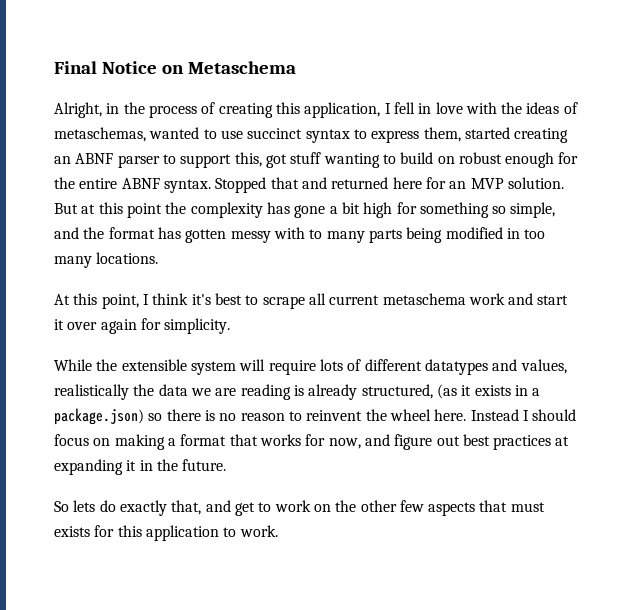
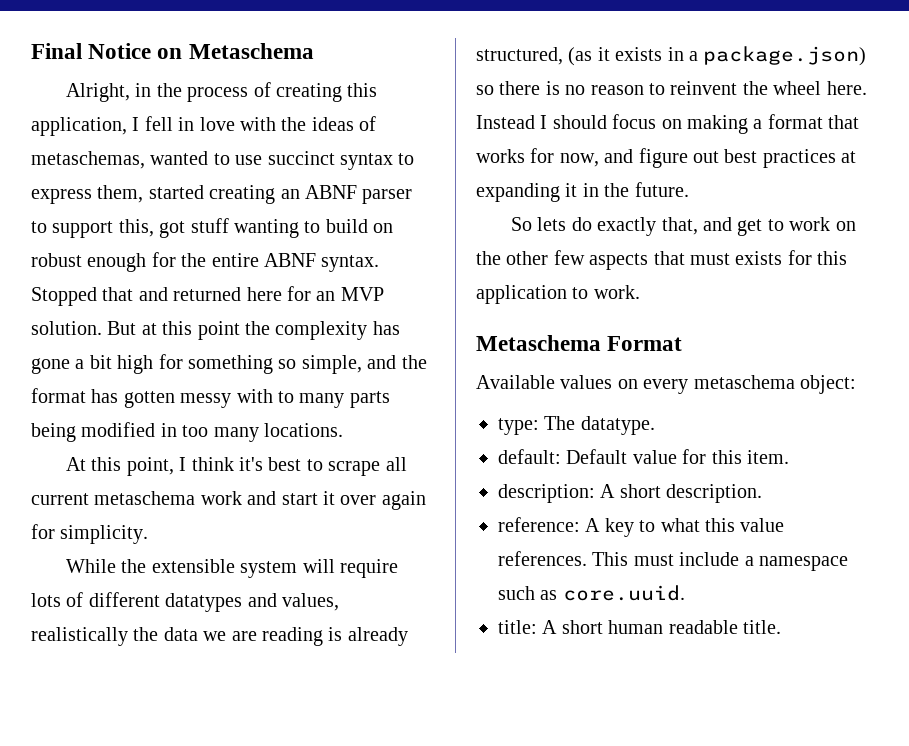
+ Metaschema Format
+ Available values on every metaschema object:
+ type: The datatype.
+ default: Default value for this item.
+ description: A short description.
+ reference: A key to what this value references. This must include a namespace such as core.uuid.
+ title: A short human readable title.

